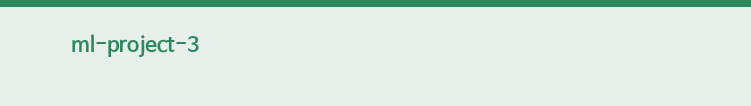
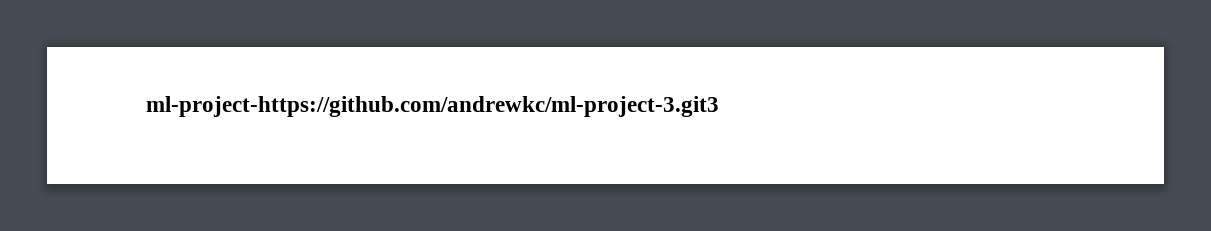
- ml-project-3
+ ml-project-https://github.com/andrewkc/ml-project-3.git3

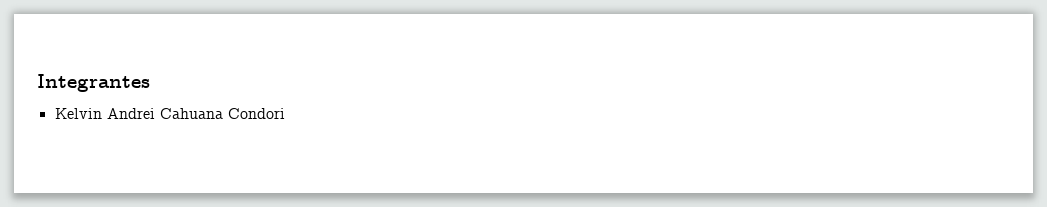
- ml-project-https://github.com/andrewkc/ml-project-3.git3
+ Integrantes
+ Kelvin Andrei Cahuana Condori

